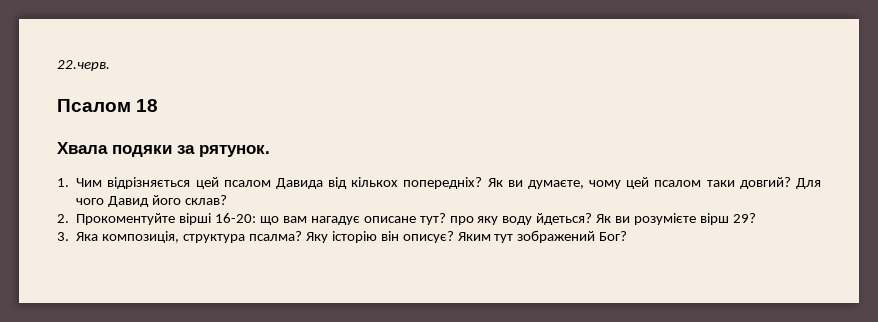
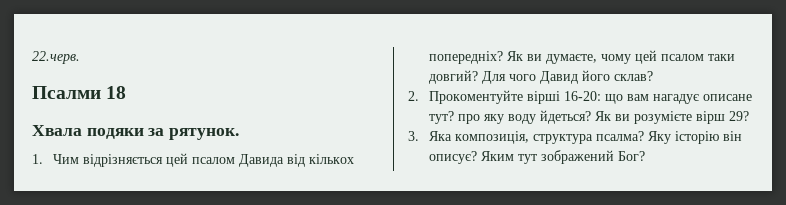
- Псалом 18
+ Псалми 18

